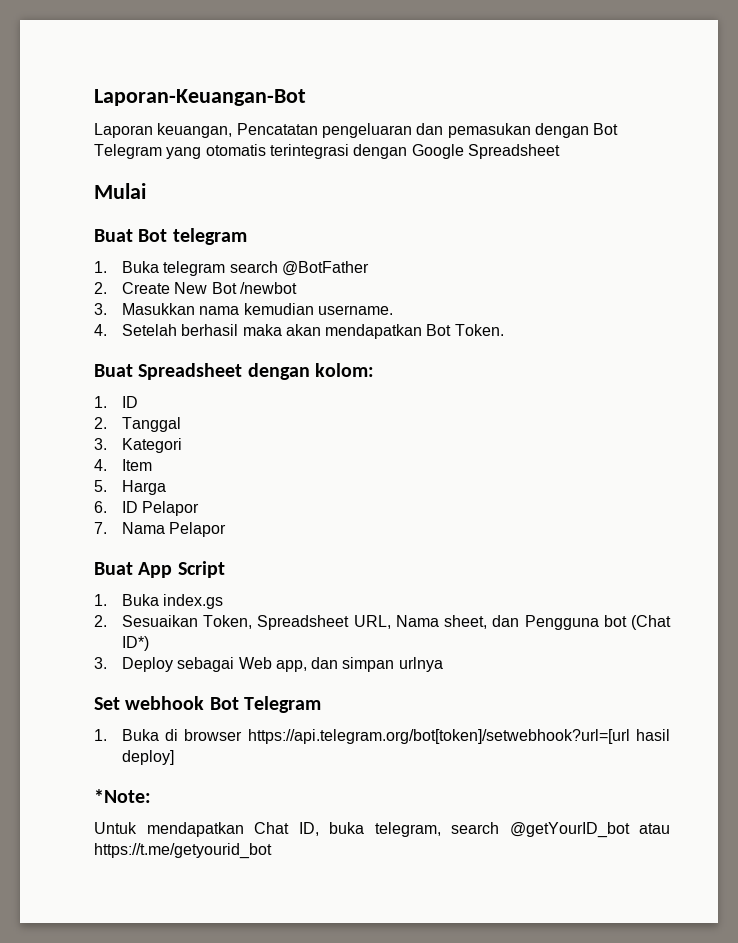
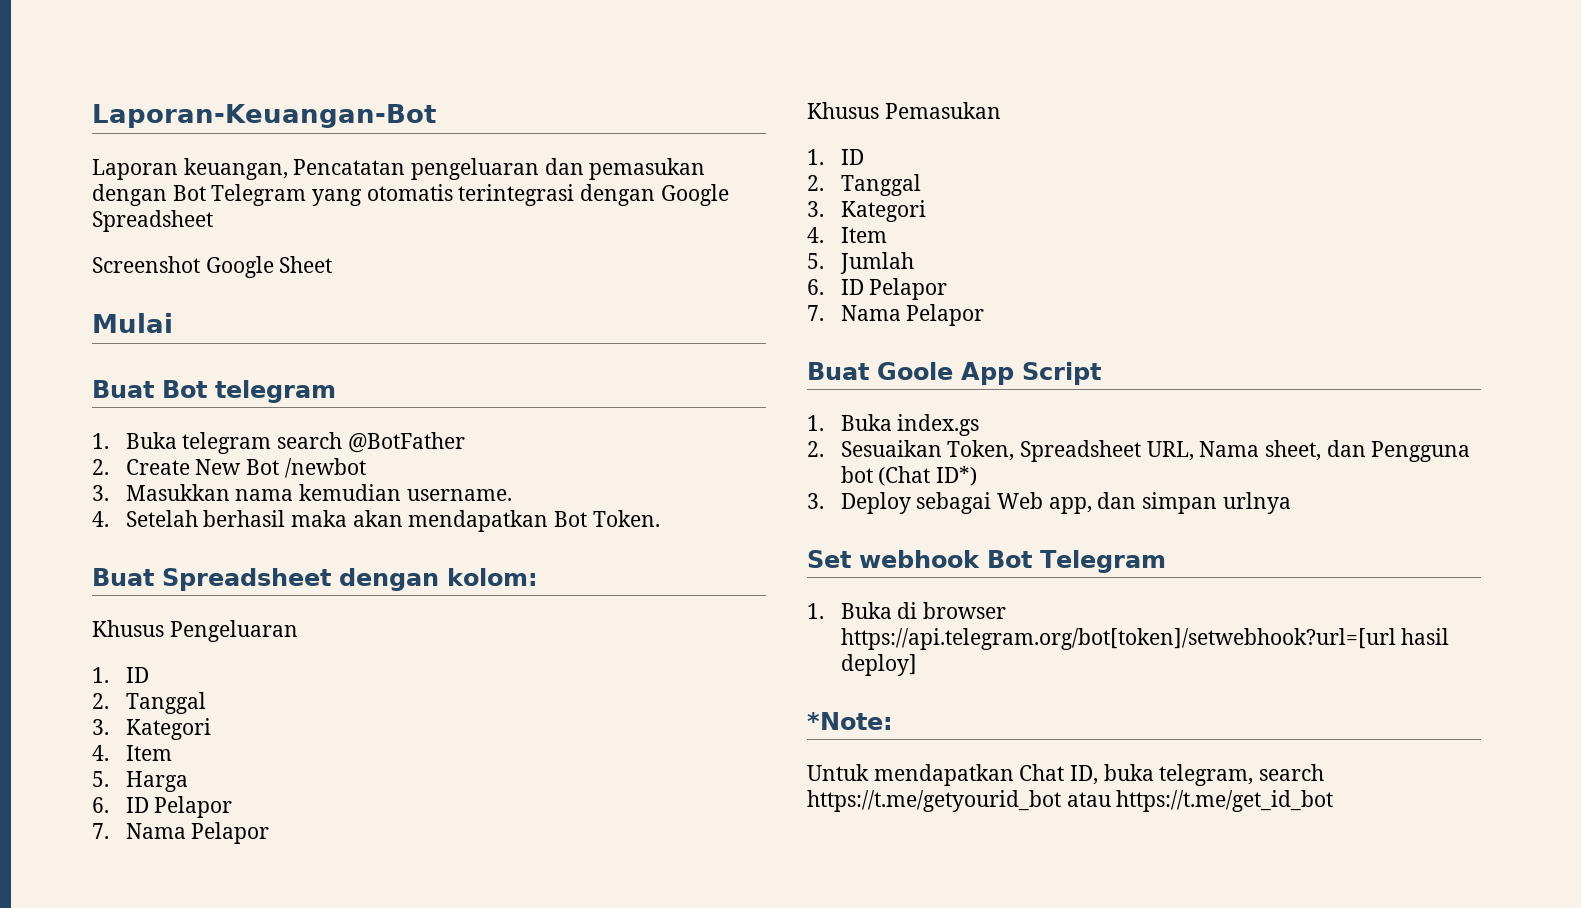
+ Screenshot Google Sheet
+ Khusus Pengeluaran
- Buat App Script
+ Khusus Pemasukan
+ 1. ID
+ 2. Tanggal
+ 3. Kategori
+ 4. Item
+ 5. Jumlah
+ 6. ID Pelapor
+ 7. Nama Pelapor
+ Buat Goole App Script
- Untuk mendapatkan Chat ID, buka telegram, search @getYourID_bot atau https://t.me/getyourid_bot
+ Untuk mendapatkan Chat ID, buka telegram, search https://t.me/getyourid_bot atau https://t.me/get_id_bot

